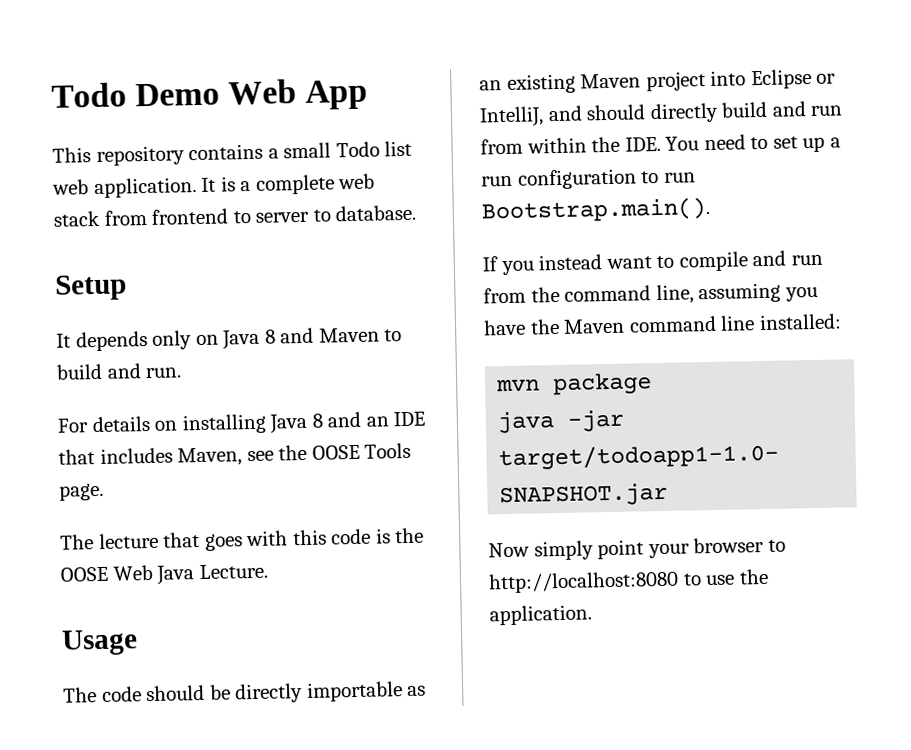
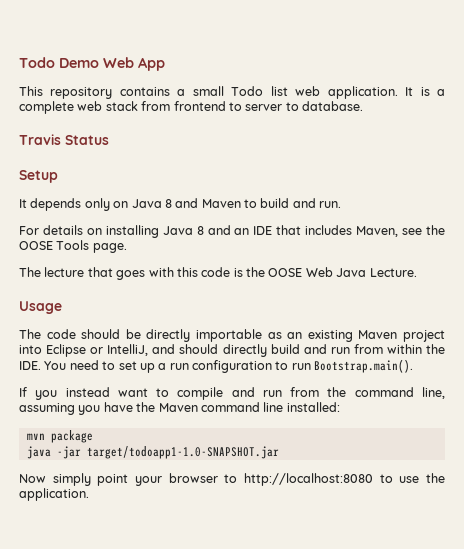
+ Travis Status

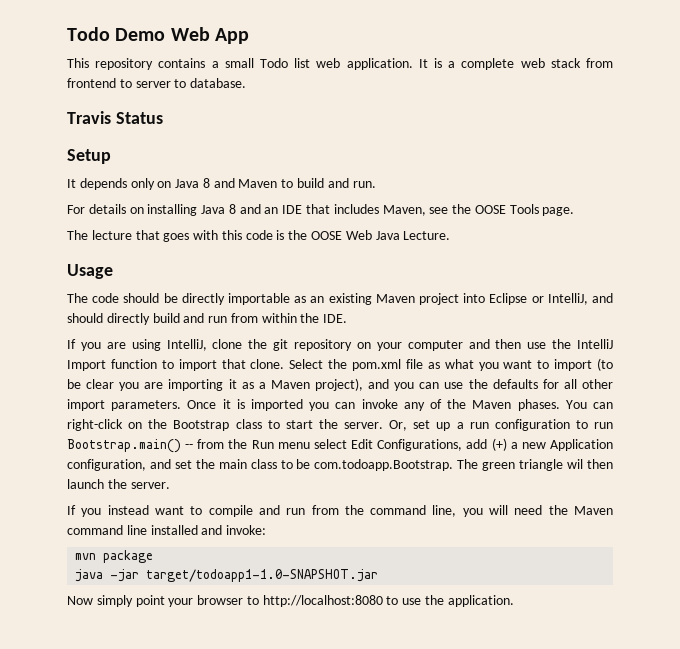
- The code should be directly importable as an existing Maven project into Eclipse or IntelliJ, and should directly build and run from within the IDE. You need to set up a run configuration to run Bootstrap.main().
+ The code should be directly importable as an existing Maven project into Eclipse or IntelliJ, and should directly build and run from within the IDE.
+ If you are using IntelliJ, clone the git repository on your computer and then use the IntelliJ Import function to import that clone. Select the pom.xml file as what you want to import (to be clear you are importing it as a Maven project), and you can use the defaults for all other import parameters. Once it is imported you can invoke any of the Maven phases. You can right-click on the Bootstrap class to start the server. Or, set up a run configuration to run Bootstrap.main() -- from the Run menu select Edit Configurations, add (+) a new Application configuration, and set the main class to be com.todoapp.Bootstrap. The green triangle wil then launch the server.
- If you instead want to compile and run from the command line, assuming you have the Maven command line installed:
+ If you instead want to compile and run from the command line, you will need the Maven command line installed and invoke:

